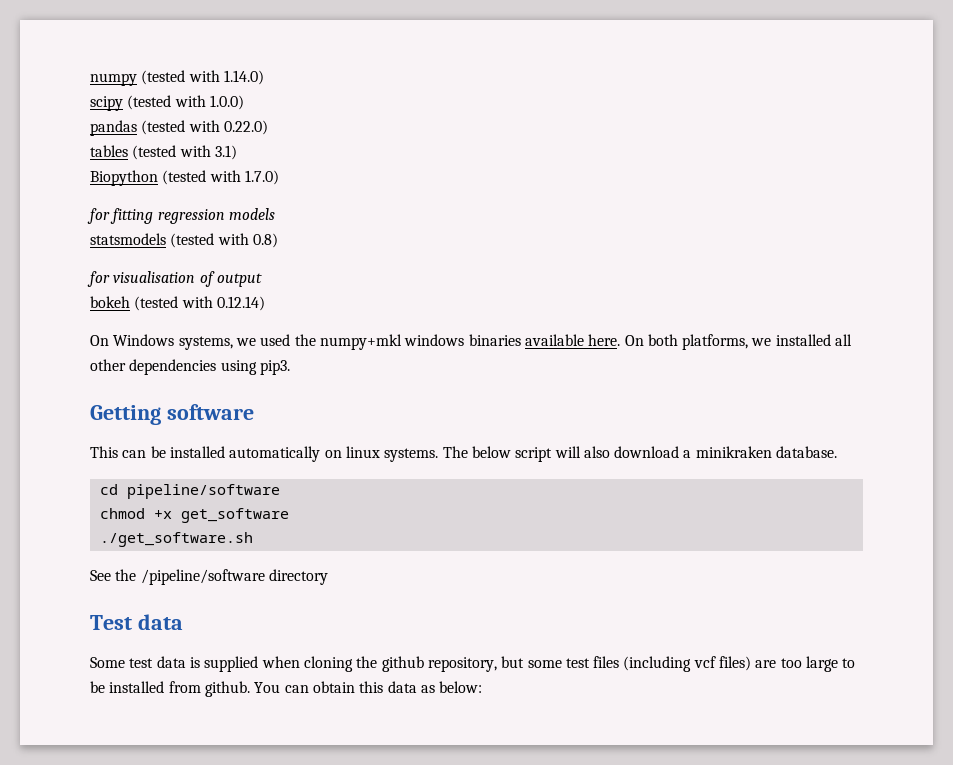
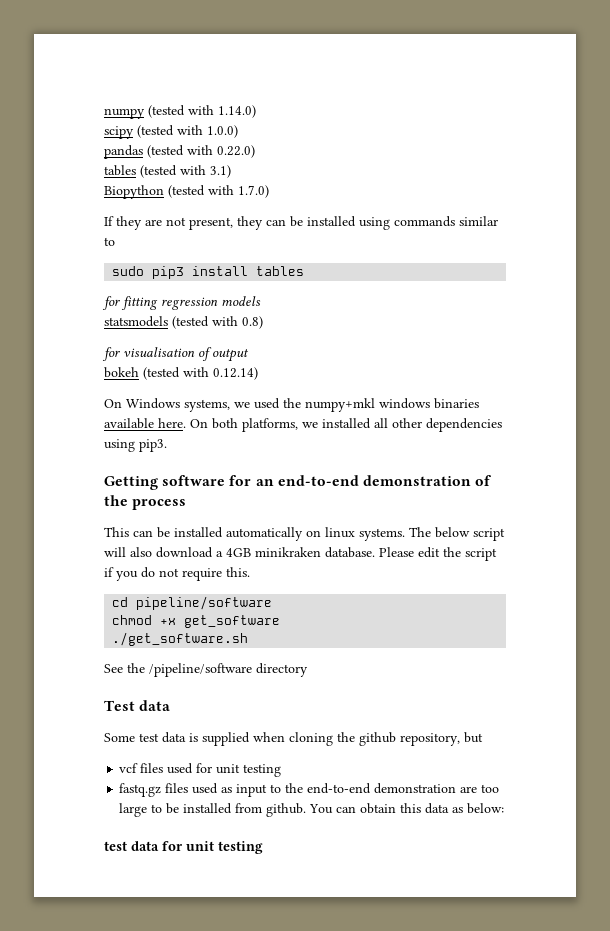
+ If they are not present, they can be installed using commands similar to
+ sudo pip3 install tables
- Getting software
+ Getting software for an end-to-end demonstration of the process
- The below script will also download a minikraken database.
+ The below script will also download a 4GB minikraken database. Please edit the script if you do not require this.
- Some test data is supplied when cloning the github repository, but some test files (including vcf files) are too large to be installed from github.
+ Some test data is supplied when cloning the github repository, but
+ vcf files used for unit testing
+ fastq.gz files used as input to the end-to-end demonstration are too large to be installed from github.
+ test data for unit testing

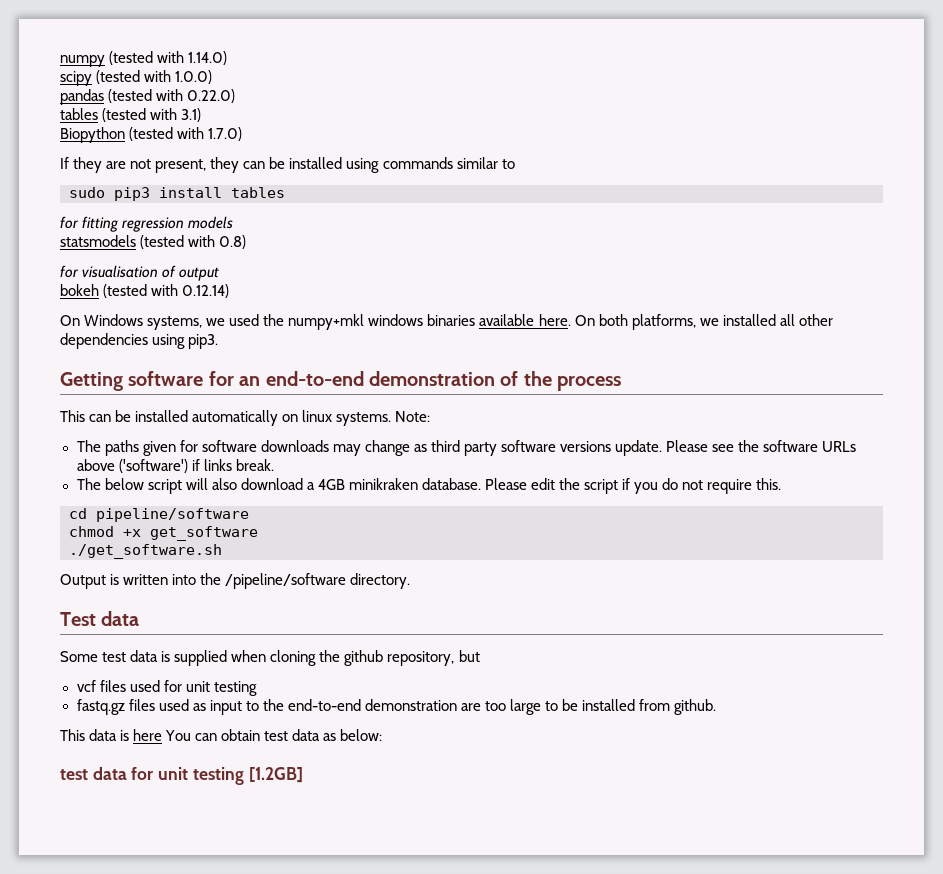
- This can be installed automatically on linux systems. The below script will also download a 4GB minikraken database.
+ This can be installed automatically on linux systems. Note:
+ The paths given for software downloads may change as third party software versions update. Please see the software URLs above ('software') if links break.
+ The below script will also download a 4GB minikraken database.
- See the /pipeline/software directory
+ Output is written into the /pipeline/software directory.
- fastq.gz files used as input to the end-to-end demonstration are too large to be installed from github. You can obtain this data as below:
+ fastq.gz files used as input to the end-to-end demonstration are too large to be installed from github.
+ This data is here You can obtain test data as below:
- test data for unit testing
+ test data for unit testing [1.2GB]

